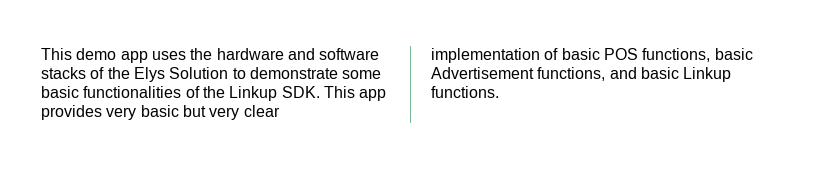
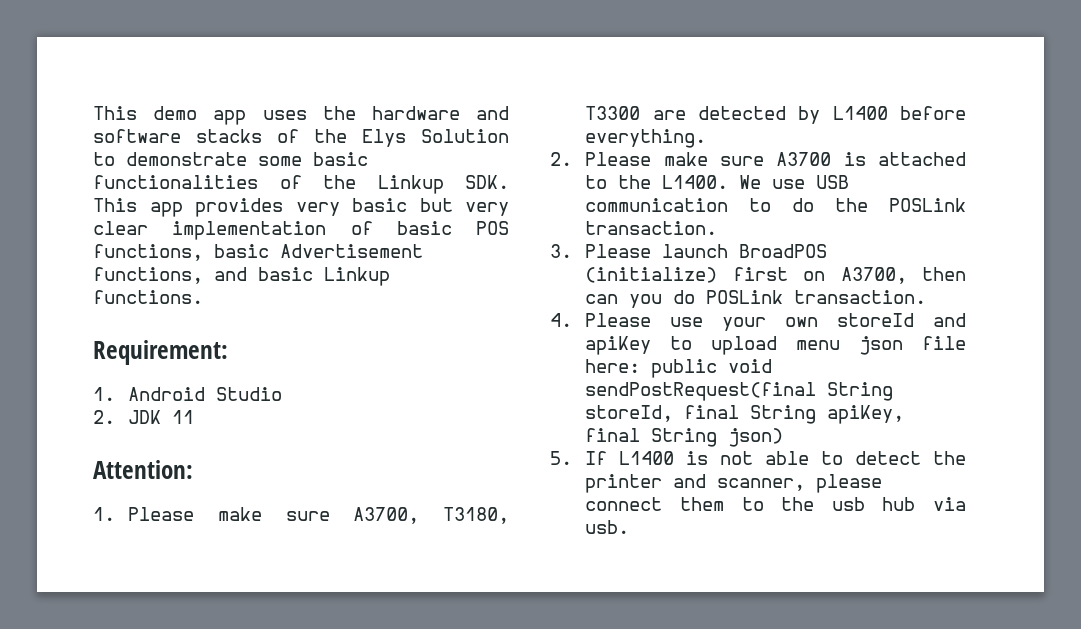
+ Requirement:
+ 1. Android Studio
+ 2. JDK 11
+ Attention:
+ 1. Please make sure A3700, T3180, T3300 are detected by L1400 before everything.
+ 2. Please make sure A3700 is attached to the L1400. We use USB communication to do the POSLink transaction.
+ 3. Please launch BroadPOS (initialize) first on A3700, then can you do POSLink transaction.
+ 4. Please use your own storeId and apiKey to upload menu json file here: public void sendPostRequest(final String storeId, final String apiKey, final String json)
+ 5. If L1400 is not able to detect the printer and scanner, please connect them to the usb hub via usb.

